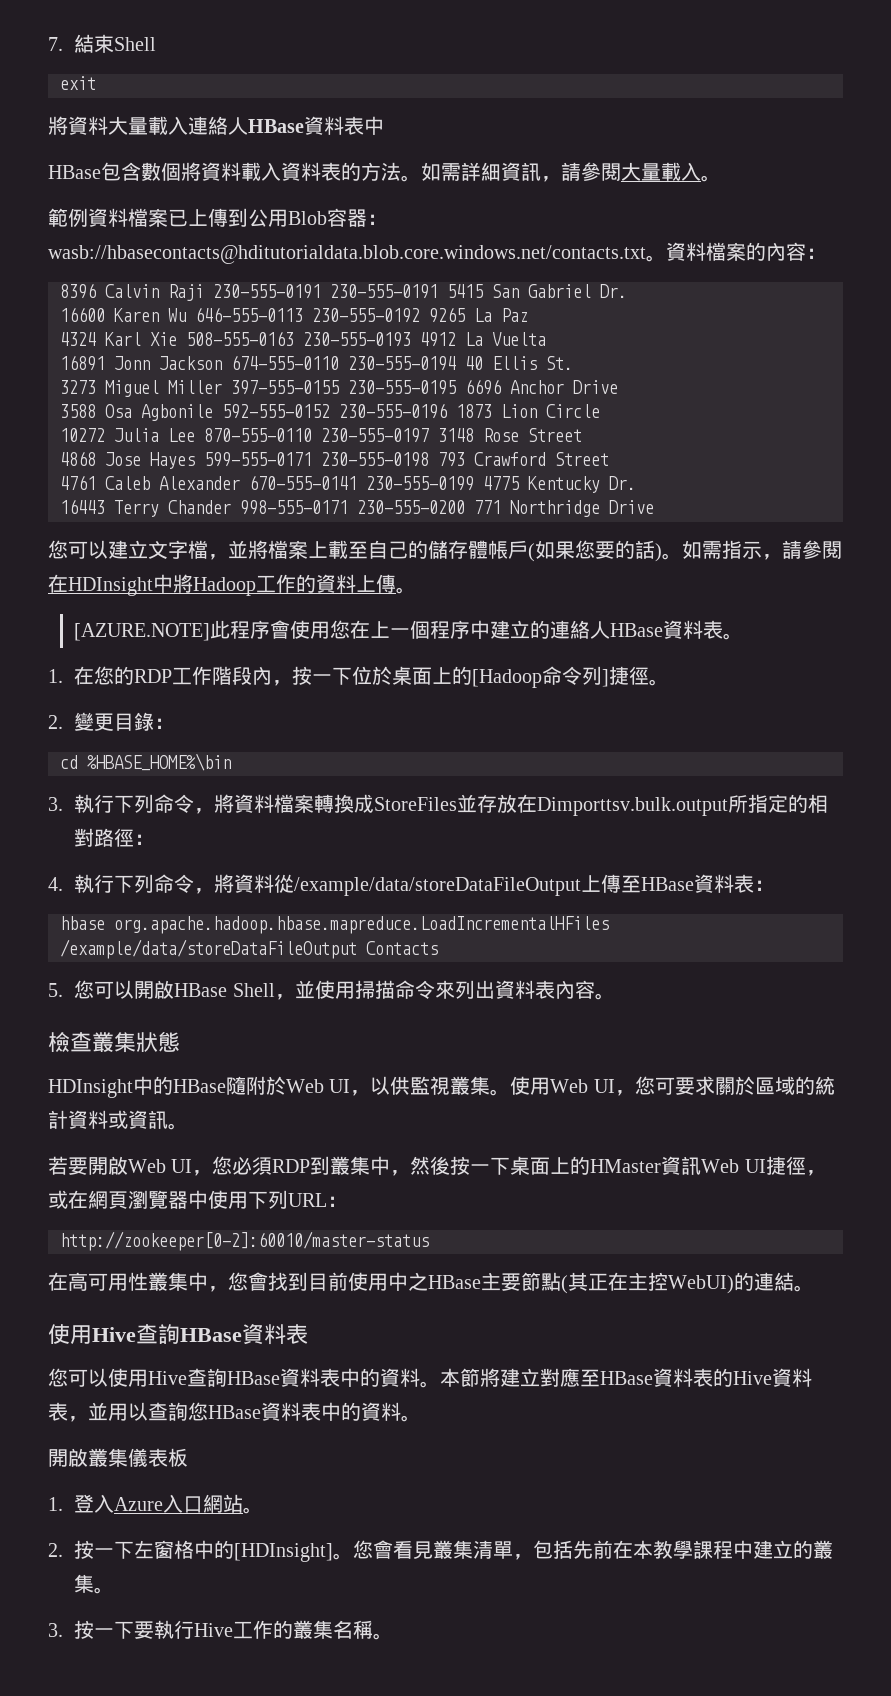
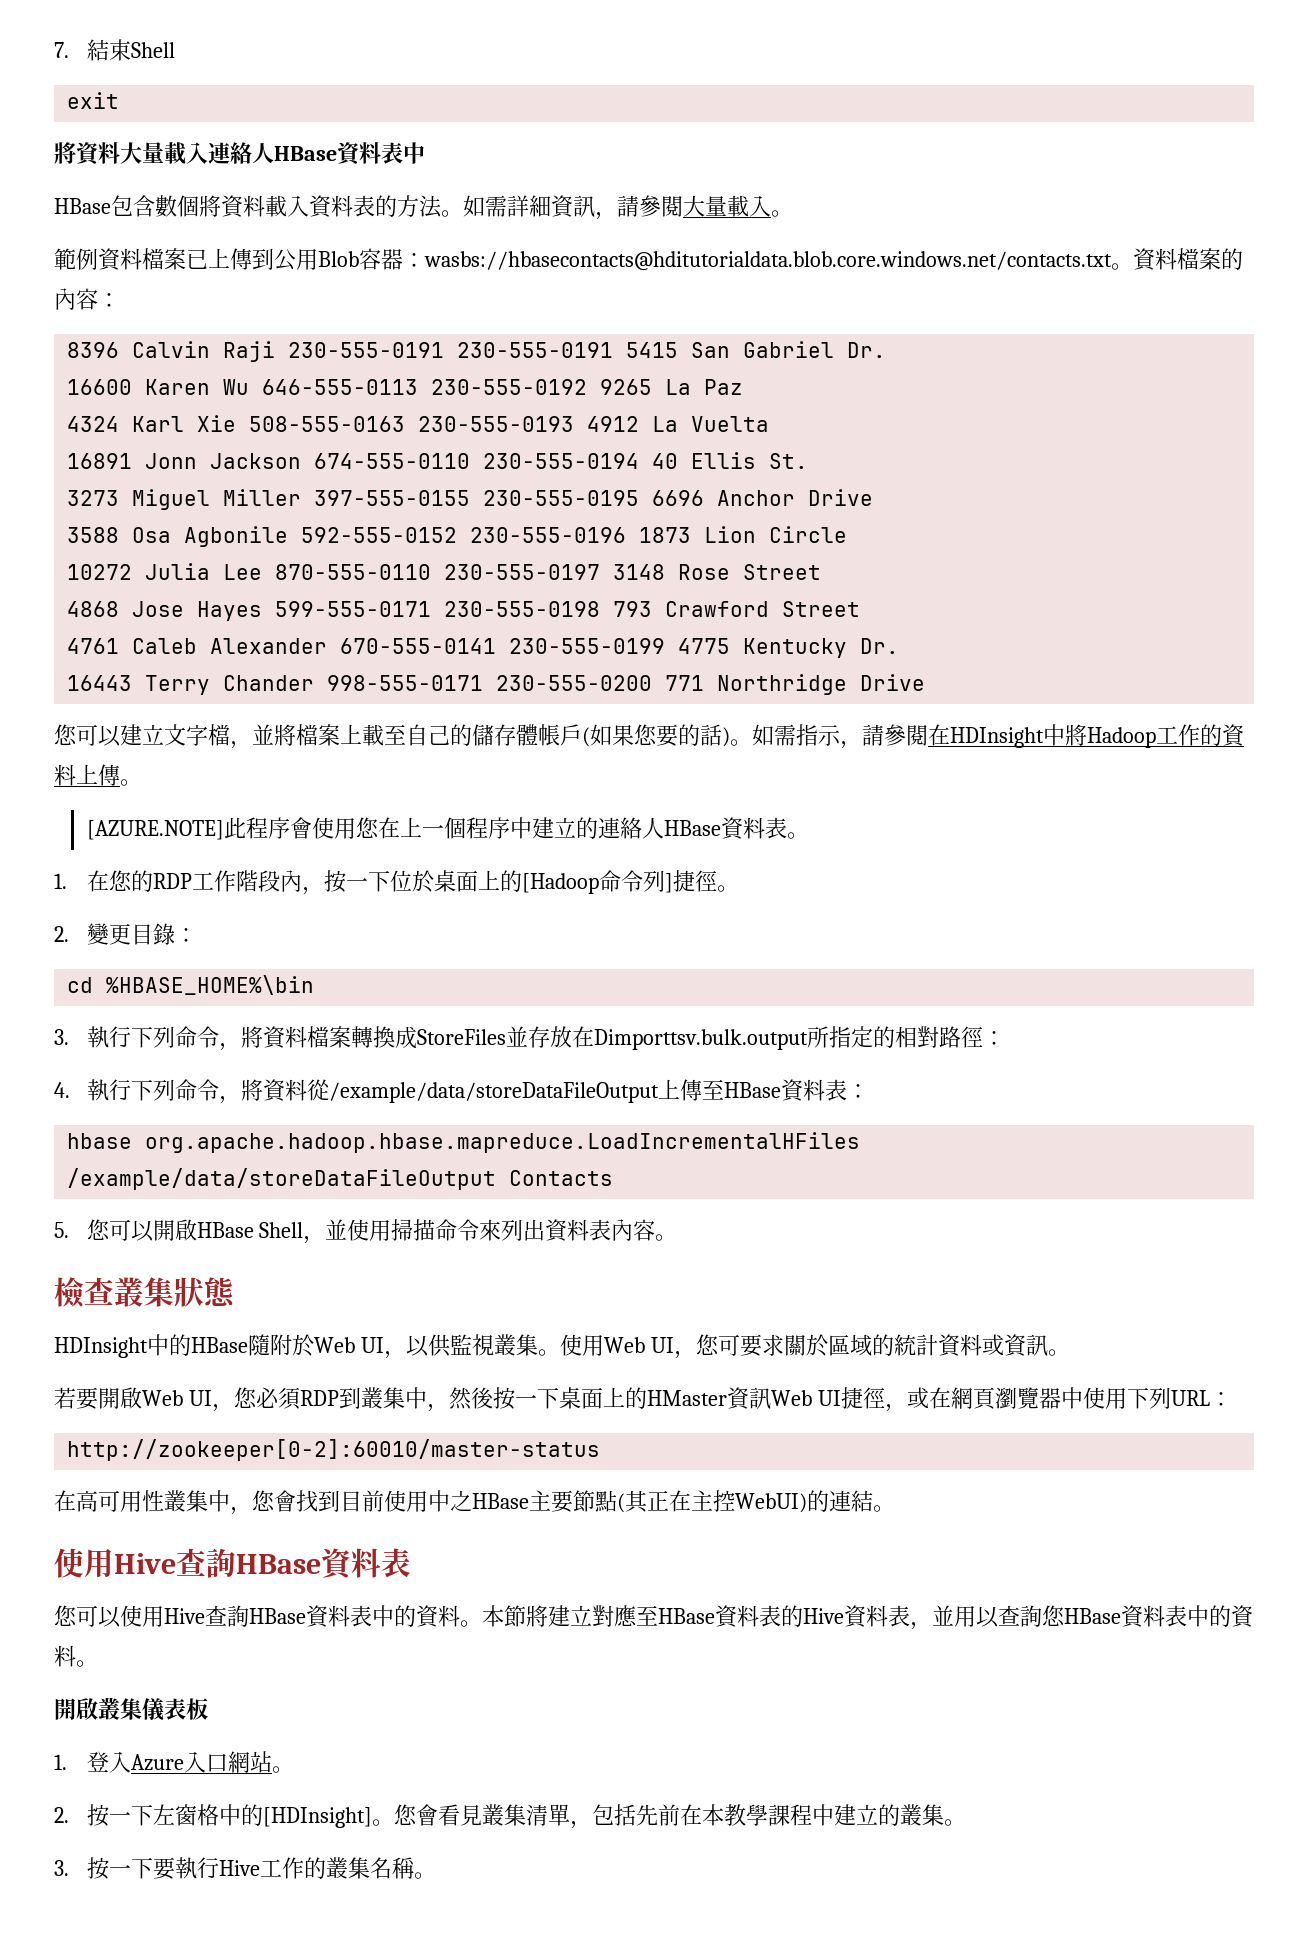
- 範例資料檔案已上傳到公用Blob容器：wasb://hbasecontacts@hditutorialdata.blob.core.windows.net/contacts.txt。
+ 範例資料檔案已上傳到公用Blob容器：wasbs://hbasecontacts@hditutorialdata.blob.core.windows.net/contacts.txt。

